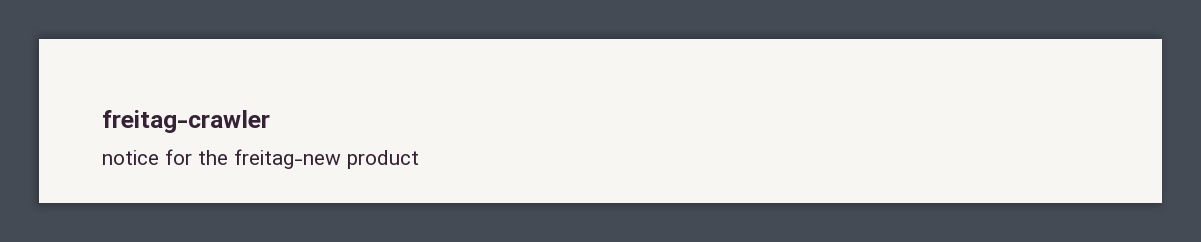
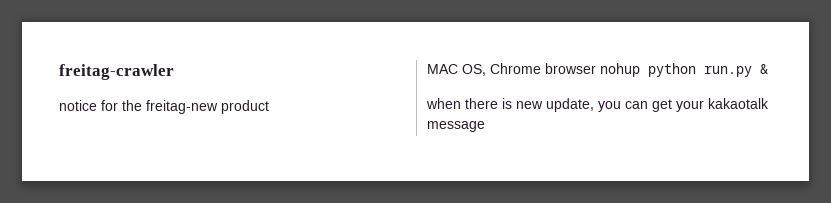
+ MAC OS, Chrome browser nohup python run.py &
+ when there is new update, you can get your kakaotalk message

